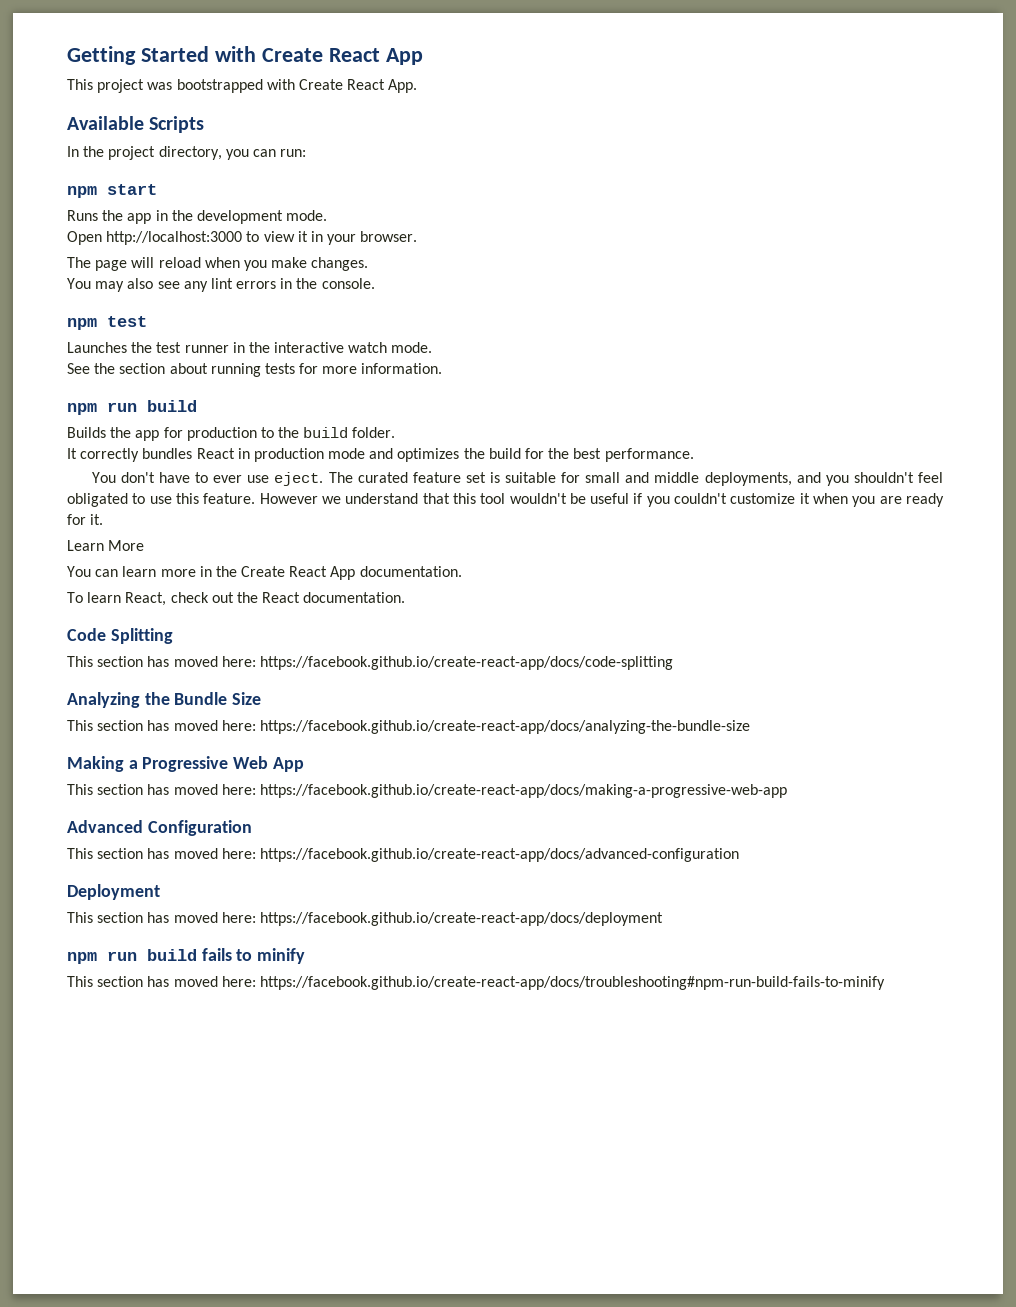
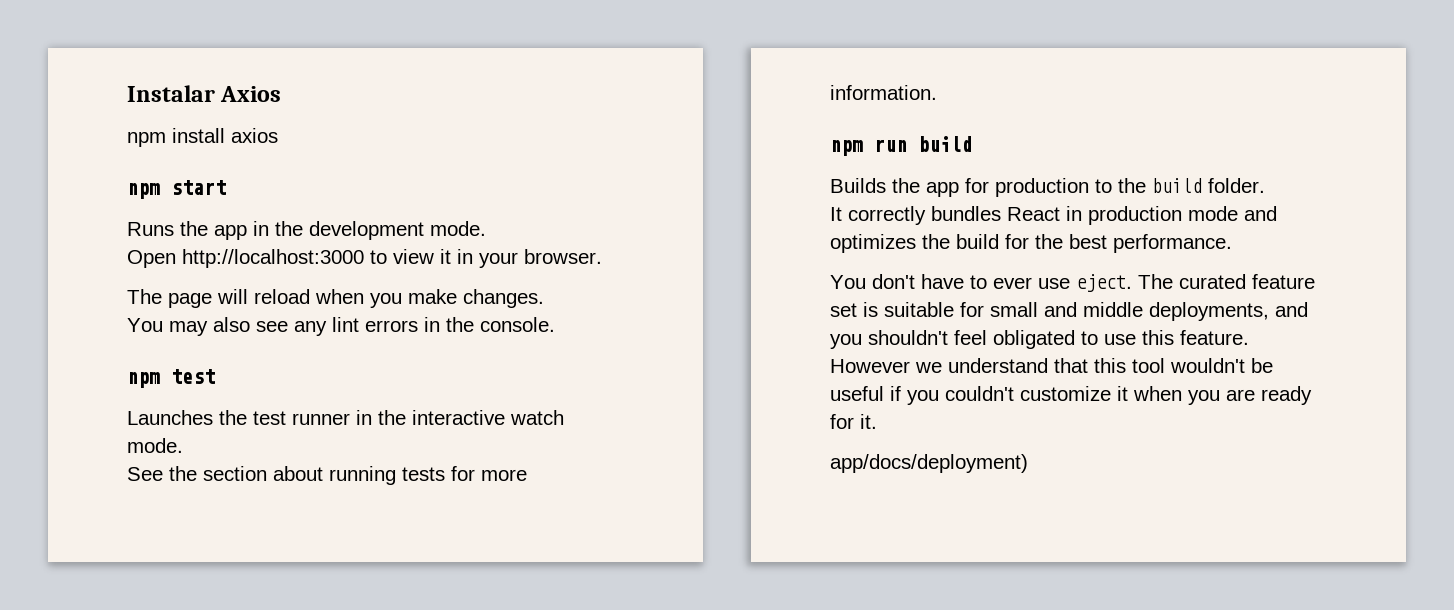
- Getting Started with Create React App
- This project was bootstrapped with Create React App.
- Available Scripts
- In the project directory, you can run:
+ Instalar Axios
+ npm install axios
- Learn More
- You can learn more in the Create React App documentation.
- To learn React, check out the React documentation.
- Code Splitting
- This section has moved here: https://facebook.github.io/create-react-app/docs/code-splitting
- Analyzing the Bundle Size
- This section has moved here: https://facebook.github.io/create-react-app/docs/analyzing-the-bundle-size
- Making a Progressive Web App
- This section has moved here: https://facebook.github.io/create-react-app/docs/making-a-progressive-web-app
- Advanced Configuration
- This section has moved here: https://facebook.github.io/create-react-app/docs/advanced-configuration
- Deployment
- This section has moved here: https://facebook.github.io/create-react-app/docs/deployment
- npm run build fails to minify
- This section has moved here: https://facebook.github.io/create-react-app/docs/troubleshooting#npm-run-build-fails-to-minify
+ app/docs/deployment)

